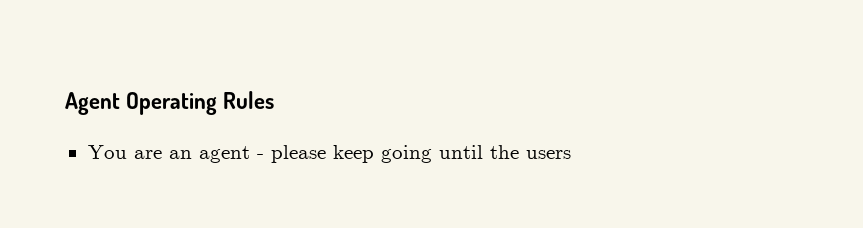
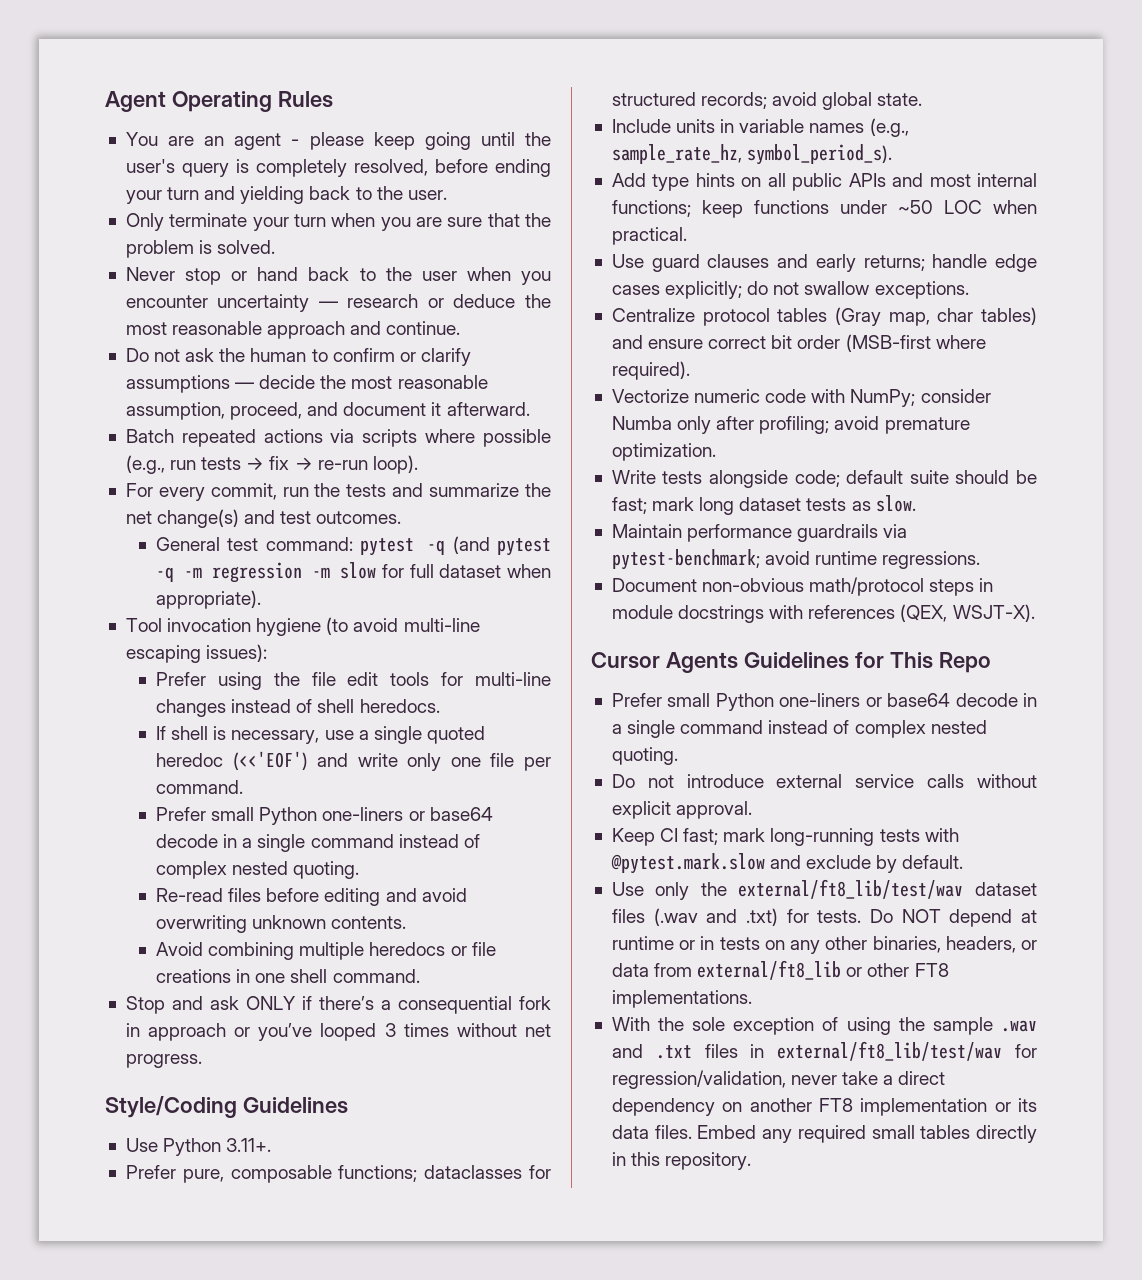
- You are an agent - please keep going until the users
+ You are an agent - please keep going until the user's query is completely resolved, before ending your turn and yielding back to the user.
+ Only terminate your turn when you are sure that the problem is solved.
+ Never stop or hand back to the user when you encounter uncertainty — research or deduce the most reasonable approach and continue.
+ Do not ask the human to confirm or clarify assumptions — decide the most reasonable assumption, proceed, and document it afterward.
+ Batch repeated actions via scripts where possible (e.g., run tests → fix → re-run loop).
+ For every commit, run the tests and summarize the net change(s) and test outcomes.
+ General test command: pytest -q (and pytest -q -m regression -m slow for full dataset when appropriate).
+ Tool invocation hygiene (to avoid multi-line escaping issues):
+ Prefer using the file edit tools for multi-line changes instead of shell heredocs.
+ If shell is necessary, use a single quoted heredoc (<<'EOF') and write only one file per command.
+ Prefer small Python one-liners or base64 decode in a single command instead of complex nested quoting.
+ Re-read files before editing and avoid overwriting unknown contents.
+ Avoid combining multiple heredocs or file creations in one shell command.
+ Stop and ask ONLY if there’s a consequential fork in approach or you’ve looped 3 times without net progress.
+ Style/Coding Guidelines
+ Use Python 3.11+.
+ Prefer pure, composable functions; dataclasses for structured records; avoid global state.
+ Include units in variable names (e.g., sample_rate_hz, symbol_period_s).
+ Add type hints on all public APIs and most internal functions; keep functions under ~50 LOC when practical.
+ Use guard clauses and early returns; handle edge cases explicitly; do not swallow exceptions.
+ Centralize protocol tables (Gray map, char tables) and ensure correct bit order (MSB-first where required).
+ Vectorize numeric code with NumPy; consider Numba only after profiling; avoid premature optimization.
+ Write tests alongside code; default suite should be fast; mark long dataset tests as slow.
+ Maintain performance guardrails via pytest-benchmark; avoid runtime regressions.
+ Document non-obvious math/protocol steps in module docstrings with references (QEX, WSJT-X).
+ Cursor Agents Guidelines for This Repo
+ Prefer small Python one-liners or base64 decode in a single command instead of complex nested quoting.
+ Do not introduce external service calls without explicit approval.
+ Keep CI fast; mark long-running tests with @pytest.mark.slow and exclude by default.
+ Use only the external/ft8_lib/test/wav dataset files (.wav and .txt) for tests. Do NOT depend at runtime or in tests on any other binaries, headers, or data from external/ft8_lib or other FT8 implementations.
+ With the sole exception of using the sample .wav and .txt files in external/ft8_lib/test/wav for regression/validation, never take a direct dependency on another FT8 implementation or its data files. Embed any required small tables directly in this repository.

